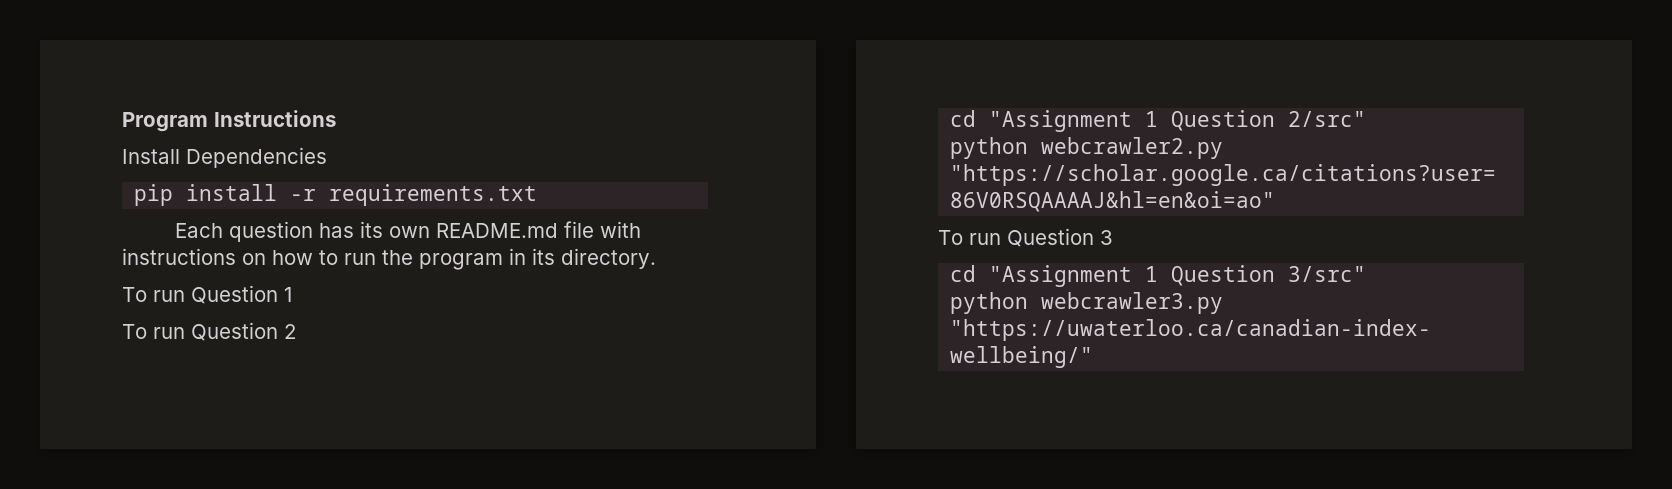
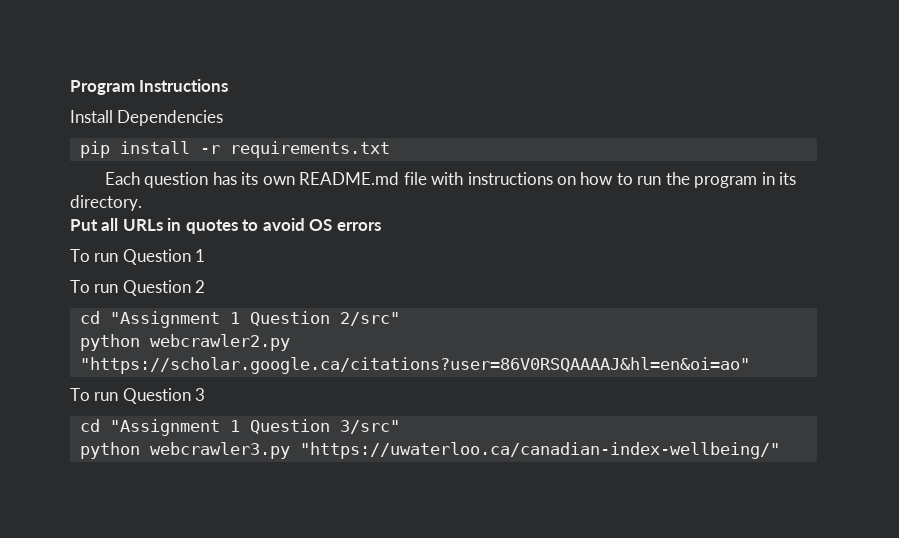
+ Put all URLs in quotes to avoid OS errors

